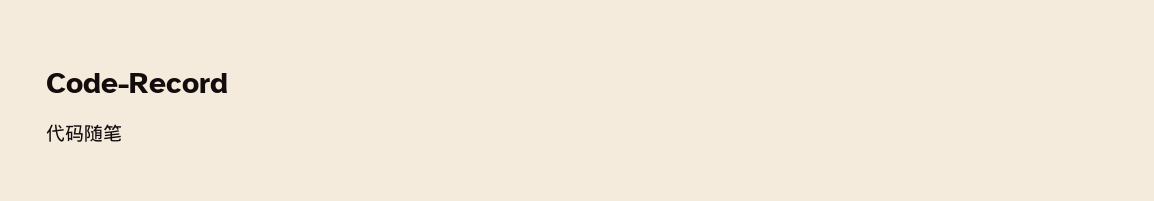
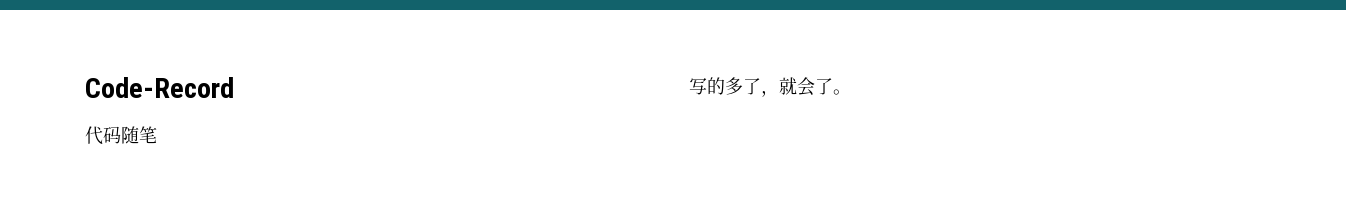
+ 写的多了，就会了。

